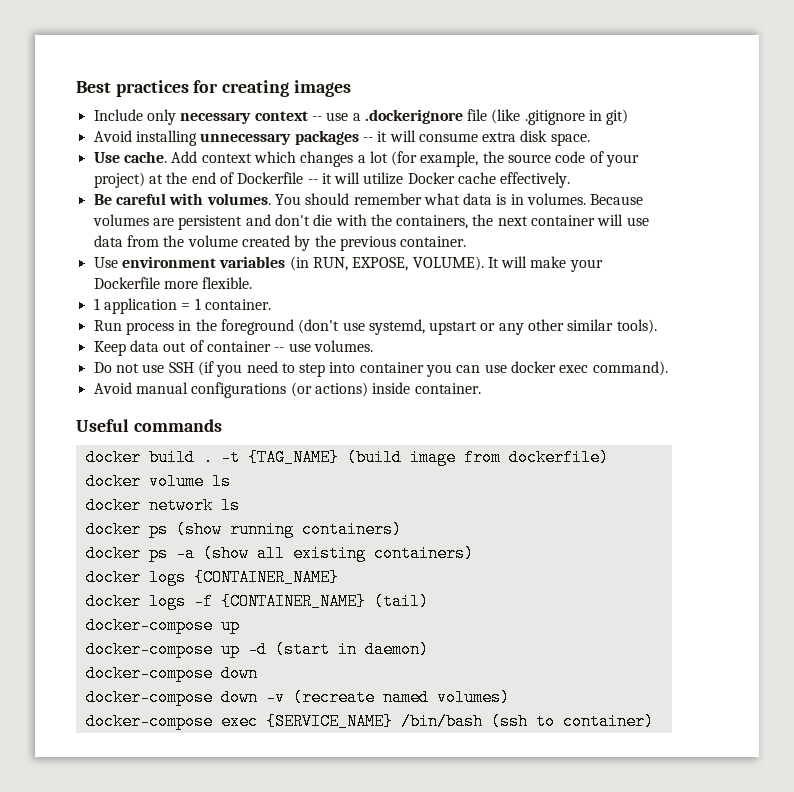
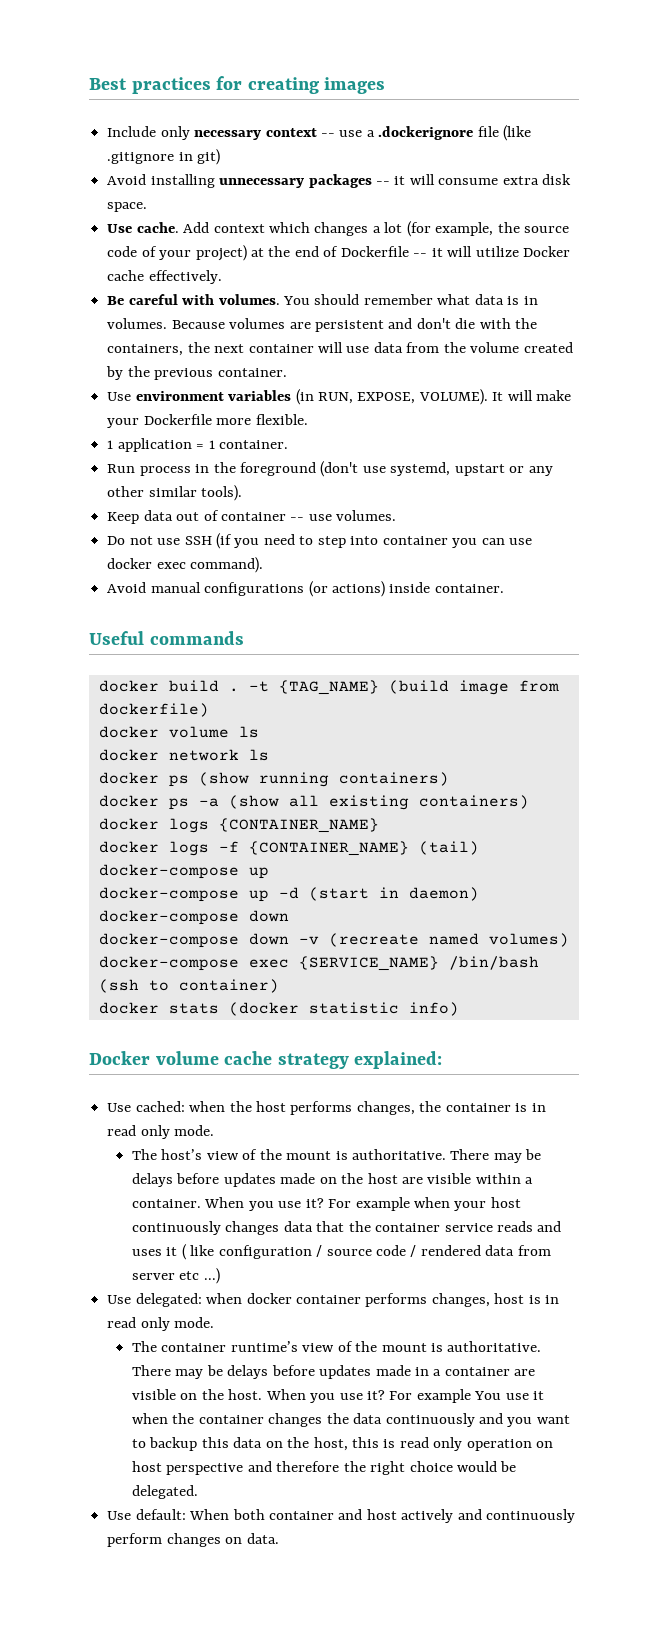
+ docker stats (docker statistic info)
+ Docker volume cache strategy explained:
+ Use cached: when the host performs changes, the container is in read only mode.
+ The host’s view of the mount is authoritative. There may be delays before updates made on the host are visible within a container. When you use it? For example when your host continuously changes data that the container service reads and uses it ( like configuration / source code / rendered data from server etc ...)
+ Use delegated: when docker container performs changes, host is in read only mode.
+ The container runtime’s view of the mount is authoritative. There may be delays before updates made in a container are visible on the host. When you use it? For example You use it when the container changes the data continuously and you want to backup this data on the host, this is read only operation on host perspective and therefore the right choice would be delegated.
+ Use default: When both container and host actively and continuously perform changes on data.

